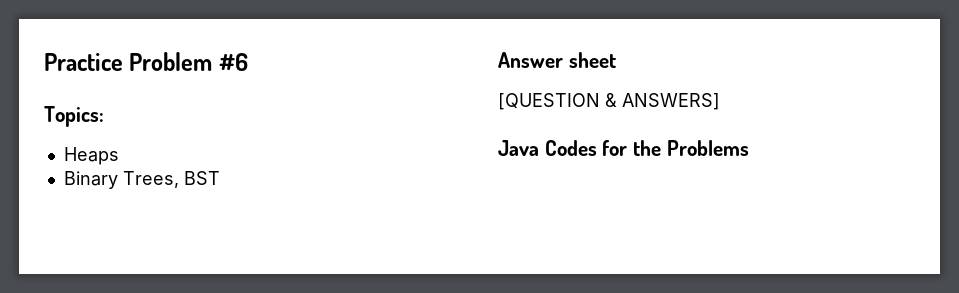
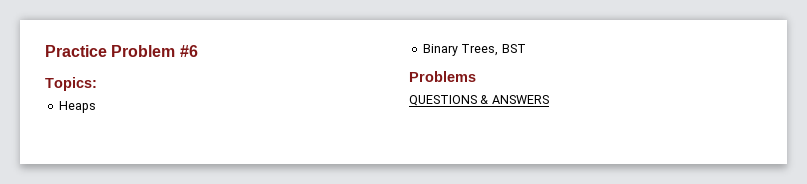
- Answer sheet
- [QUESTION & ANSWERS]
- Java Codes for the Problems
+ Problems
+ QUESTIONS & ANSWERS

